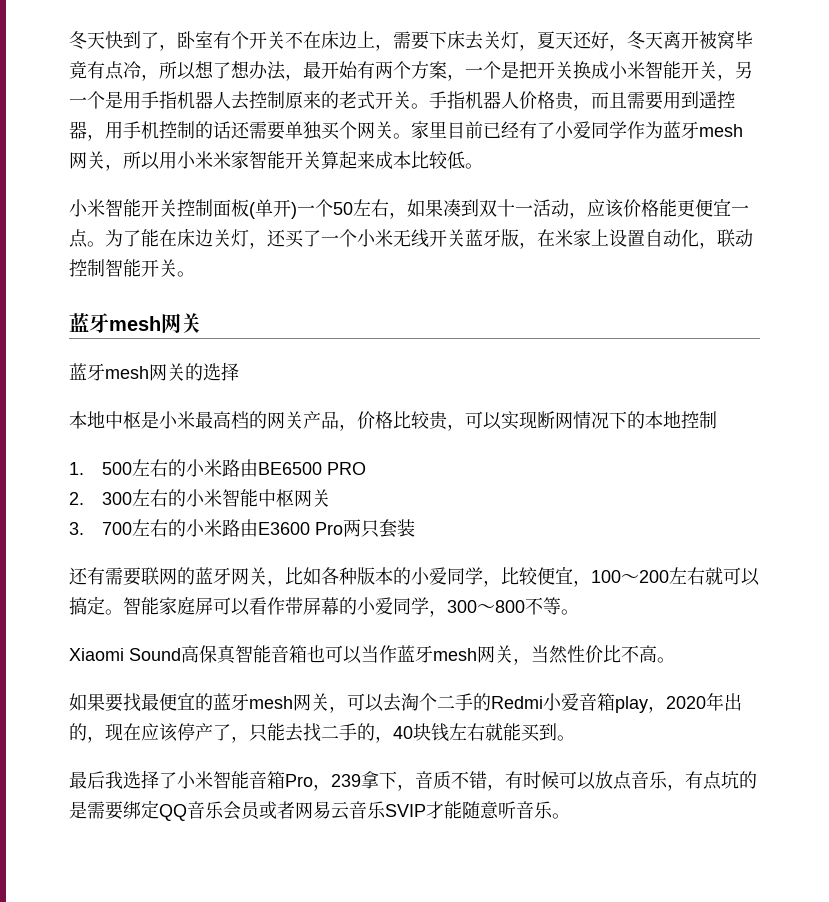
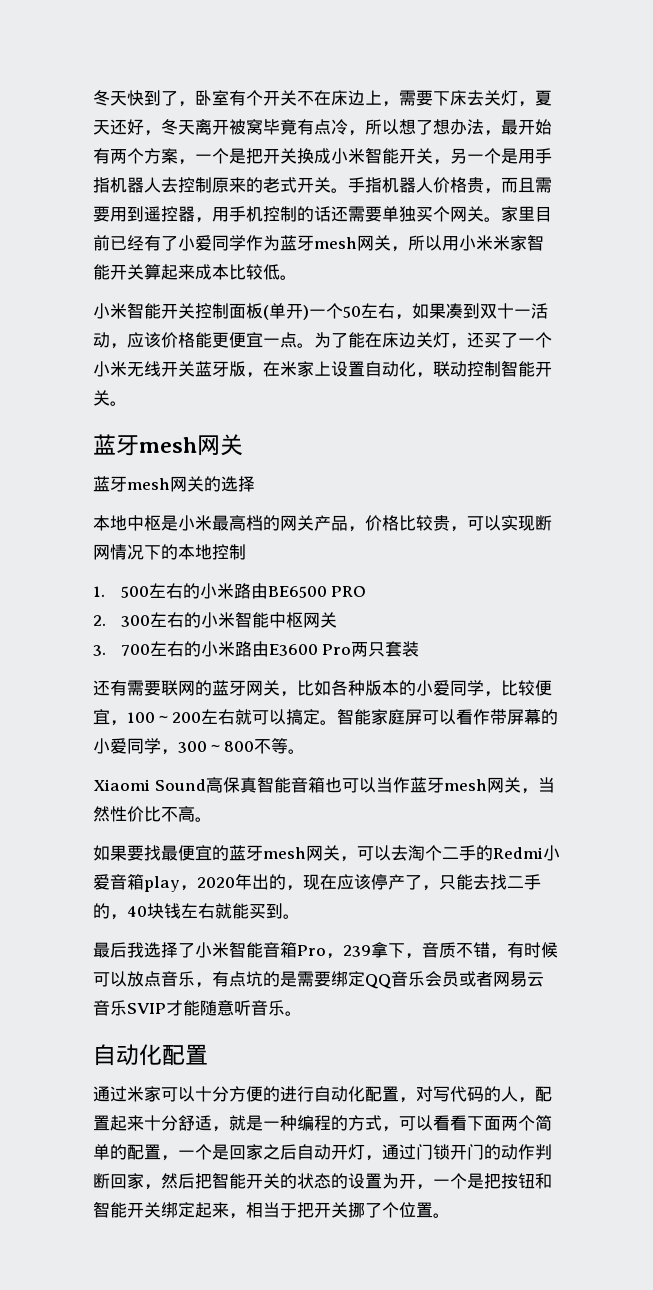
  最后我选择了小米智能音箱Pro，239拿下，音质不错，有时候可以放点音乐，有点坑的是需要绑定QQ音乐会员或者网易云音乐SVIP才能随意听音乐。
+ 自动化配置
+ 通过米家可以十分方便的进行自动化配置，对写代码的人，配置起来十分舒适，就是一种编程的方式，可以看看下面两个简单的配置，一个是回家之后自动开灯，通过门锁开门的动作判断回家，然后把智能开关的状态的设置为开，一个是把按钮和智能开关绑定起来，相当于把开关挪了个位置。

